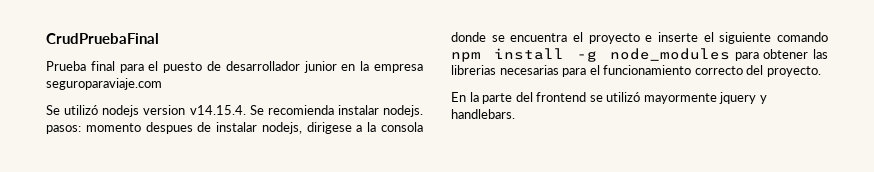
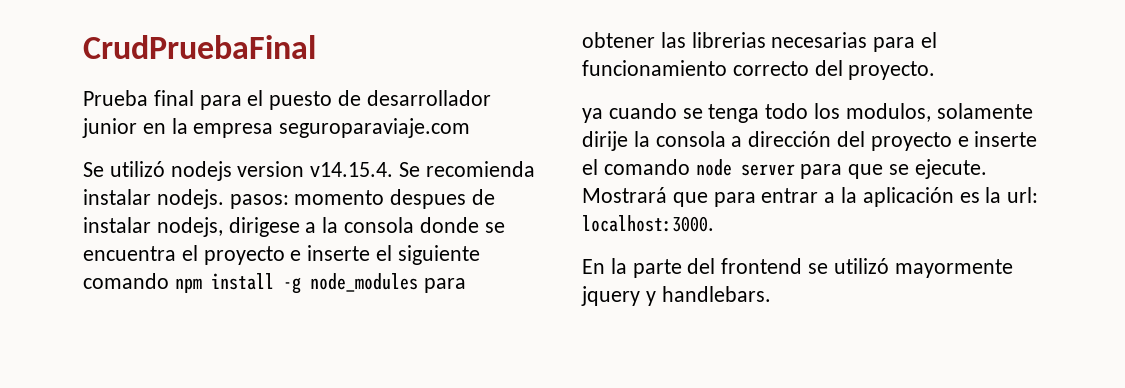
+ ya cuando se tenga todo los modulos, solamente dirije la consola a dirección del proyecto e inserte el comando node server para que se ejecute. Mostrará que para entrar a la aplicación es la url: localhost:3000.

